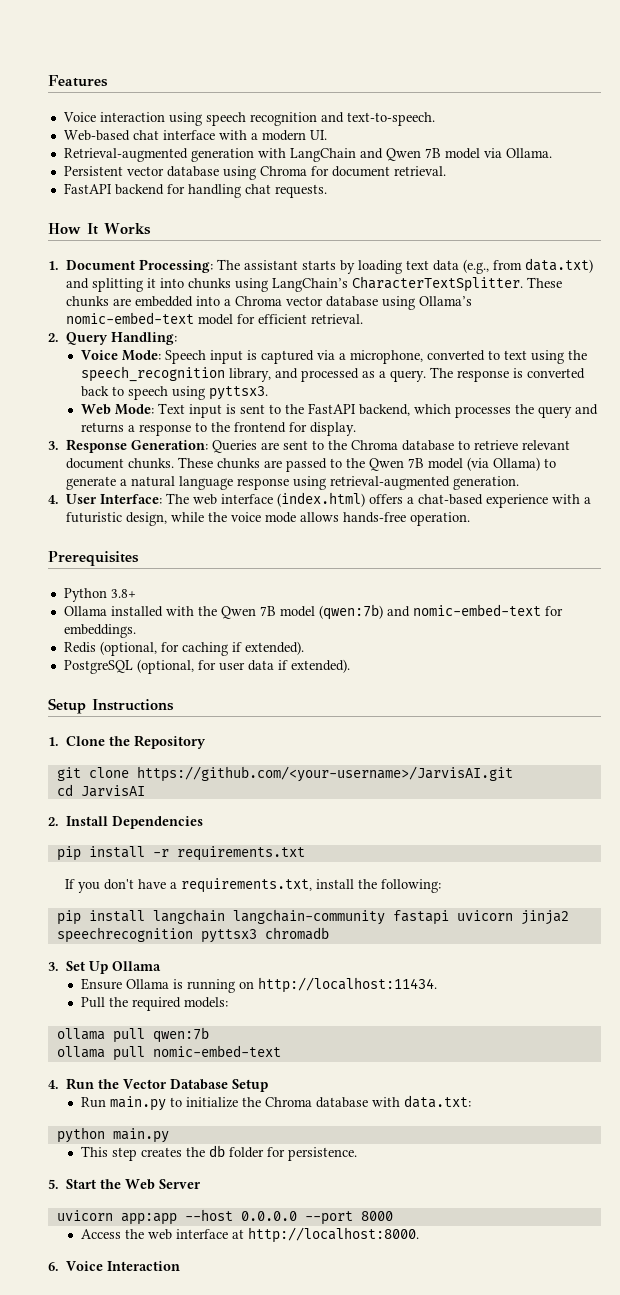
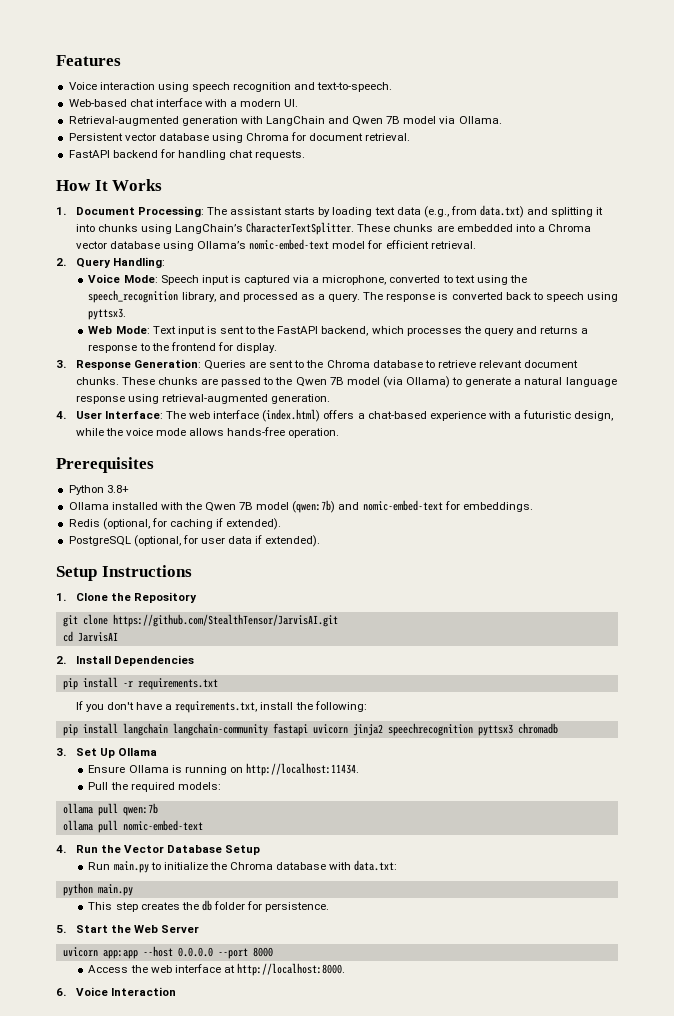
- git clone https://github.com/<your-username>/JarvisAI.git
+ git clone https://github.com/StealthTensor/JarvisAI.git

